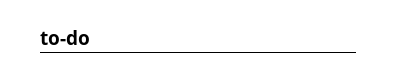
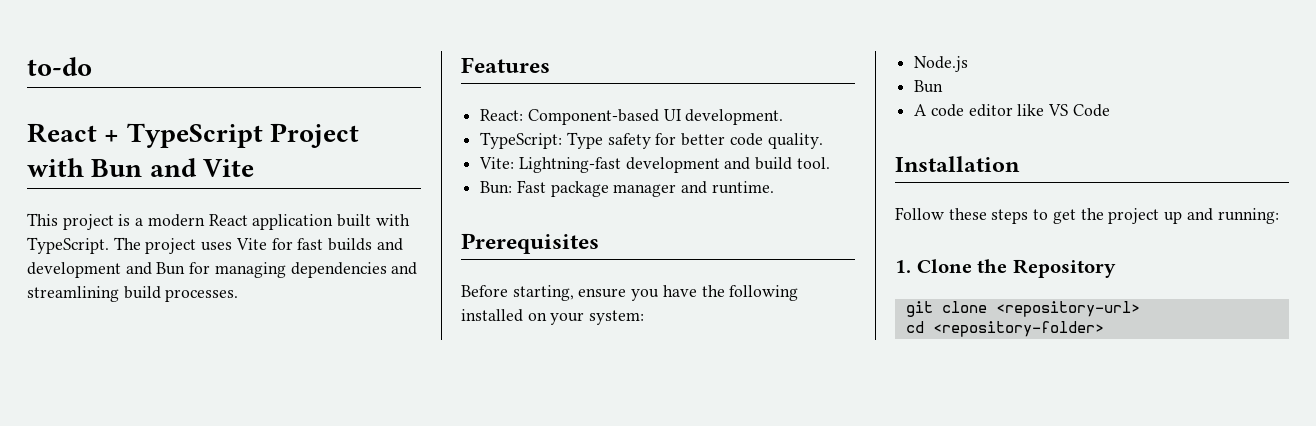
+ React + TypeScript Project with Bun and Vite
+ This project is a modern React application built with TypeScript. The project uses Vite for fast builds and development and Bun for managing dependencies and streamlining build processes.
+ Features
+ React: Component-based UI development.
+ TypeScript: Type safety for better code quality.
+ Vite: Lightning-fast development and build tool.
+ Bun: Fast package manager and runtime.
+ Prerequisites
+ Before starting, ensure you have the following installed on your system:
+ Node.js
+ Bun
+ A code editor like VS Code
+ Installation
+ Follow these steps to get the project up and running:
+ 1. Clone the Repository
+ git clone <repository-url>
+ cd <repository-folder>

